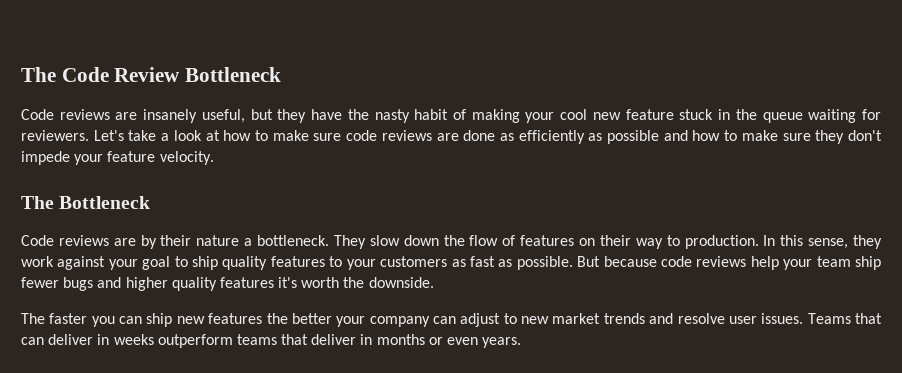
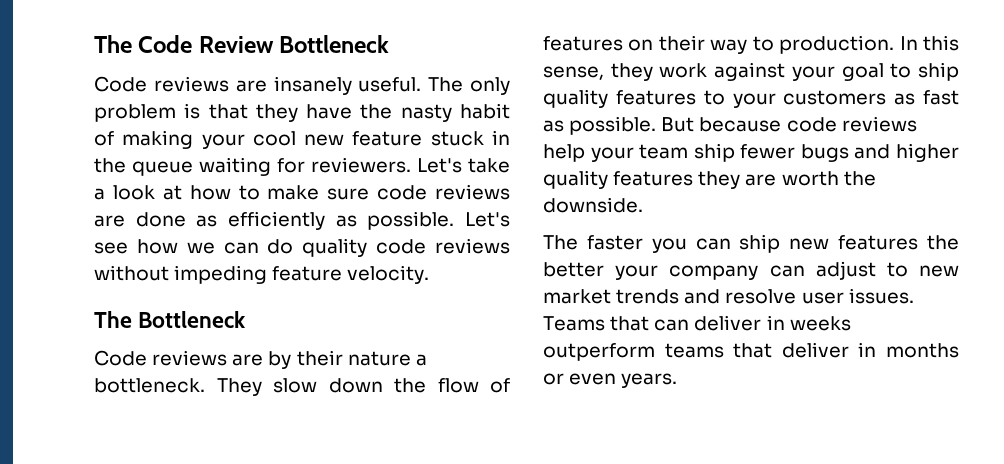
- Code reviews are insanely useful, but they have the nasty habit of making your cool new feature stuck in the queue waiting for reviewers.
+ Code reviews are insanely useful. The only problem is that they have the nasty habit of making your cool new feature stuck in the queue waiting for reviewers.
- Let's take a look at how to make sure code reviews are done as efficiently as possible and how to make sure they don't impede your feature velocity.
+ Let's take a look at how to make sure code reviews are done as efficiently as possible. Let's see how we can do quality code reviews without impeding feature velocity.
- But because code reviews help your team ship fewer bugs and higher quality features it's worth the downside.
+ But because code reviews help your team ship fewer bugs and higher quality features they are worth the downside.

